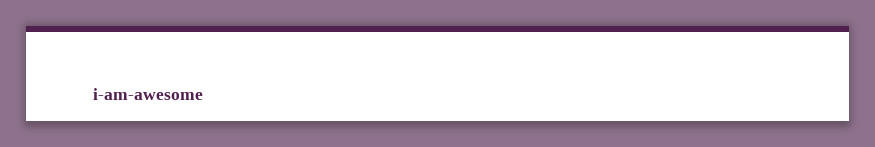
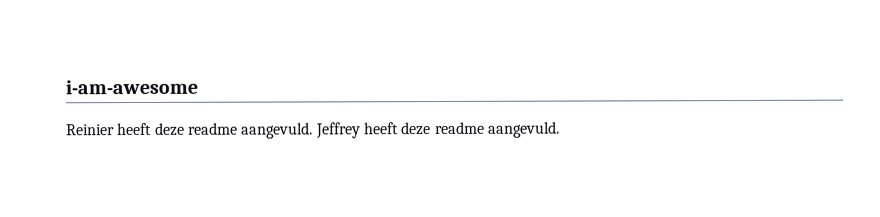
+ Reinier heeft deze readme aangevuld. Jeffrey heeft deze readme aangevuld.

